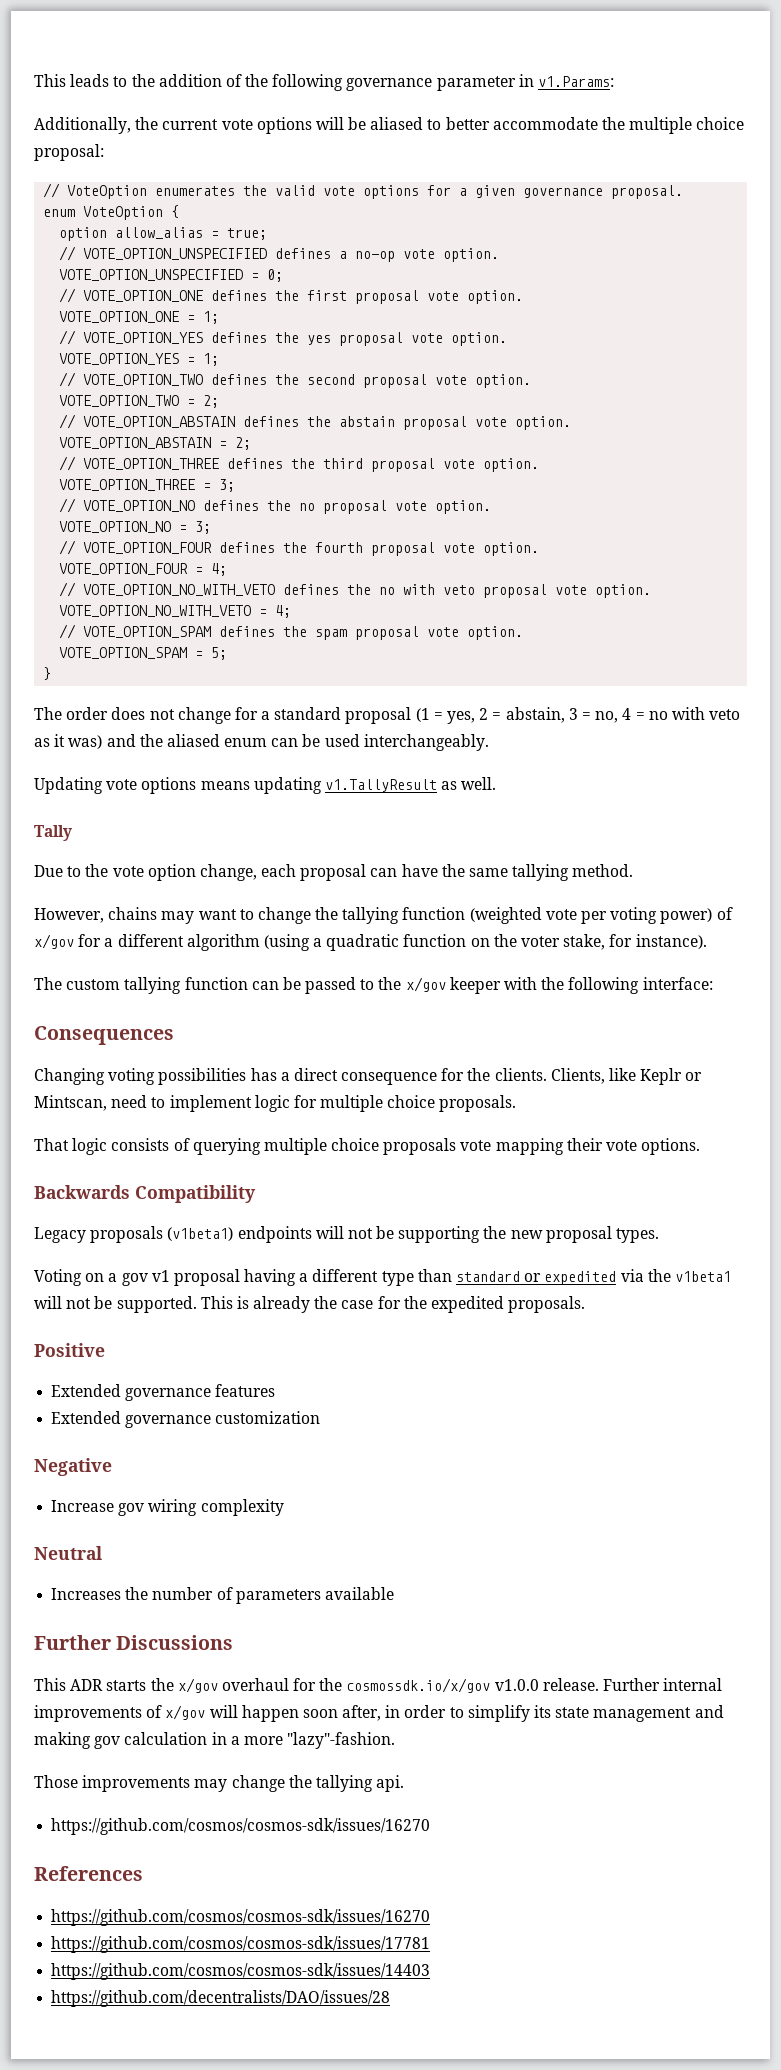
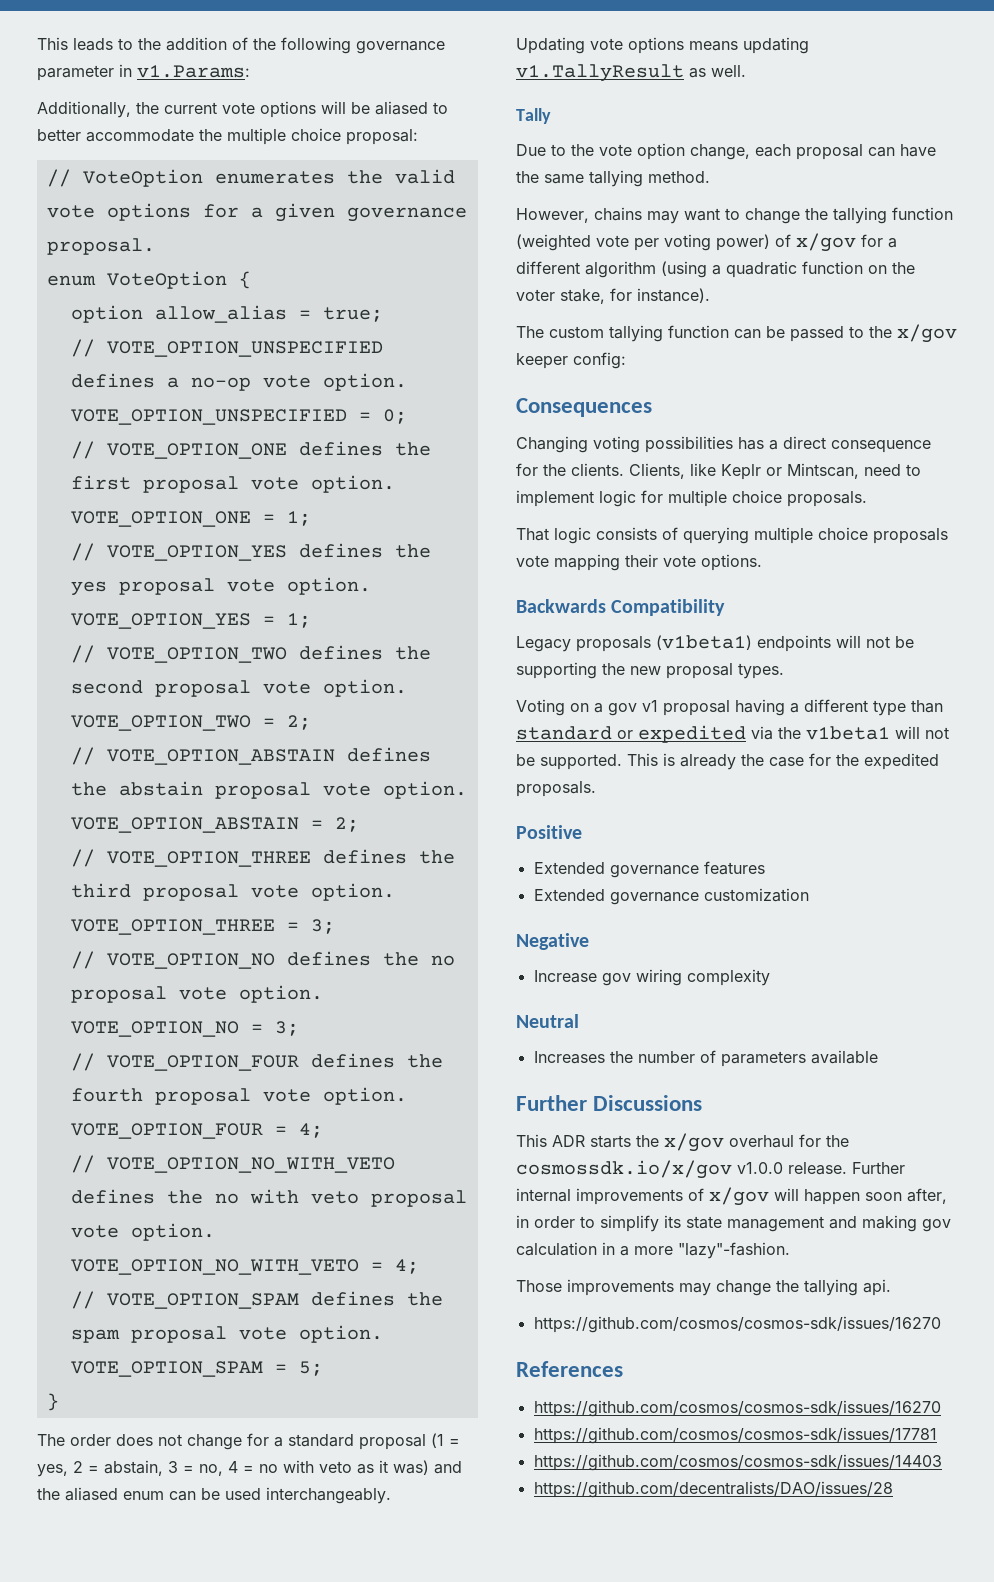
- The custom tallying function can be passed to the x/gov keeper with the following interface:
+ The custom tallying function can be passed to the x/gov keeper config:

